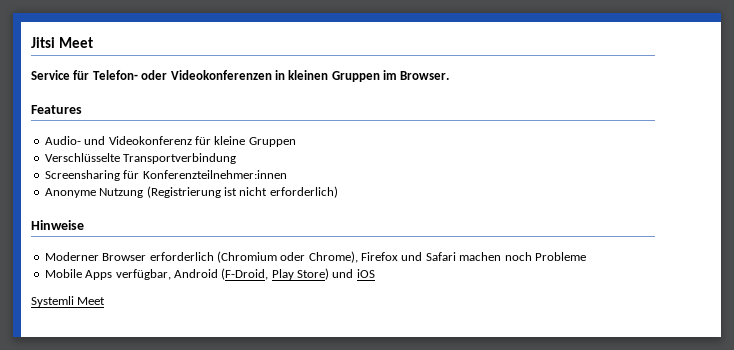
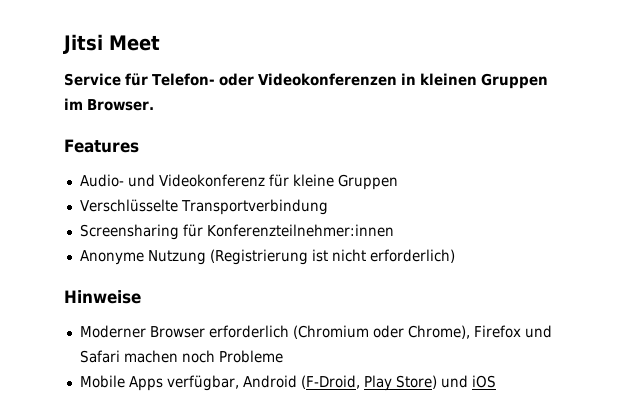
- Systemli Meet

